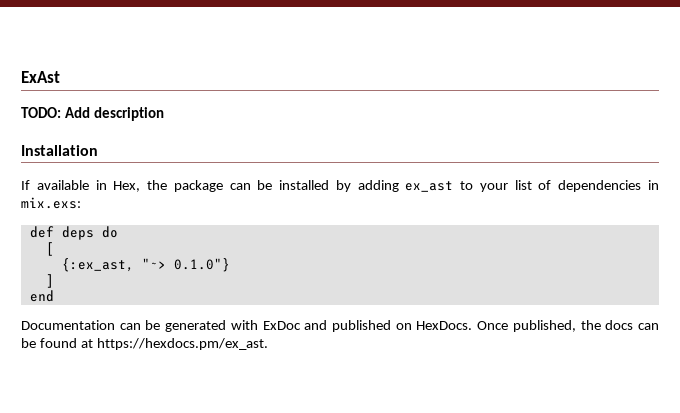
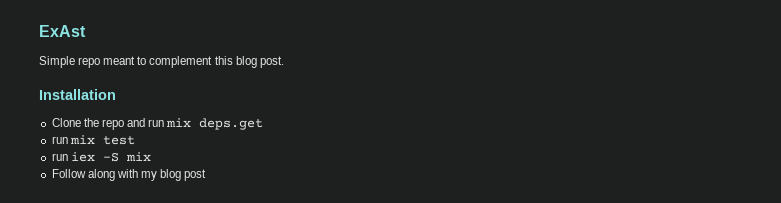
- TODO: Add description
+ Simple repo meant to complement this blog post.
  Installation
- If available in Hex, the package can be installed by adding ex_ast to your list of dependencies in mix.exs:
- def deps do
- [
- {:ex_ast, "~> 0.1.0"}
- ]
- end
- Documentation can be generated with ExDoc and published on HexDocs. Once published, the docs can be found at https://hexdocs.pm/ex_ast.
+ Clone the repo and run mix deps.get
+ run mix test
+ run iex -S mix
+ Follow along with my blog post

